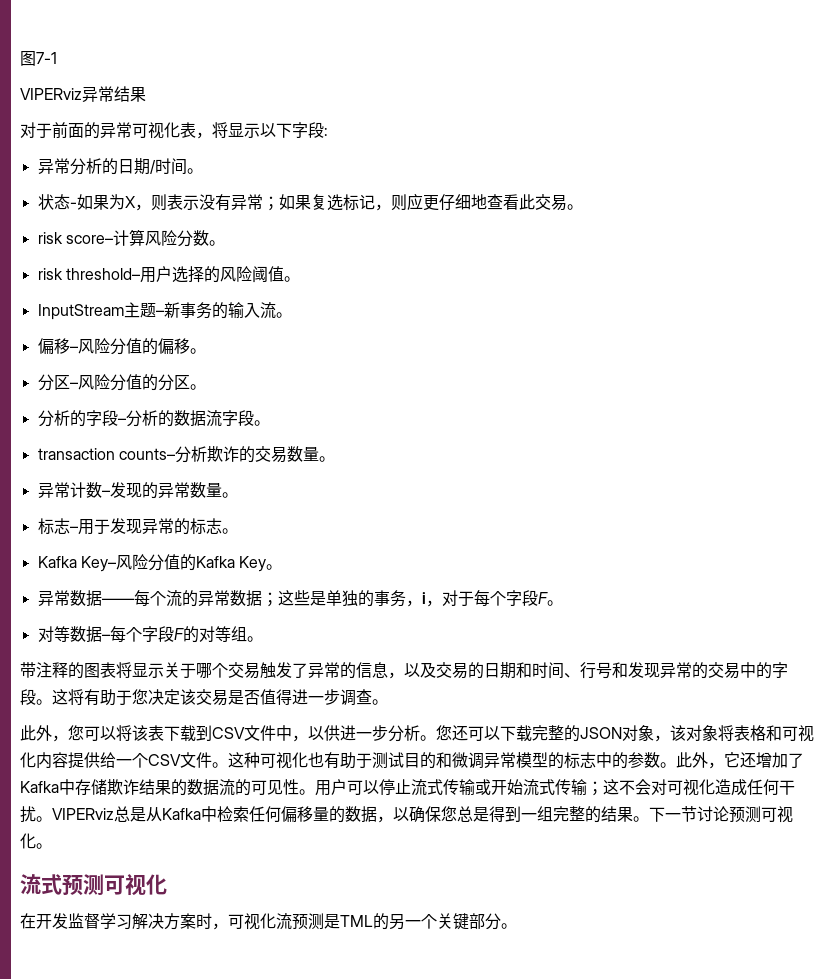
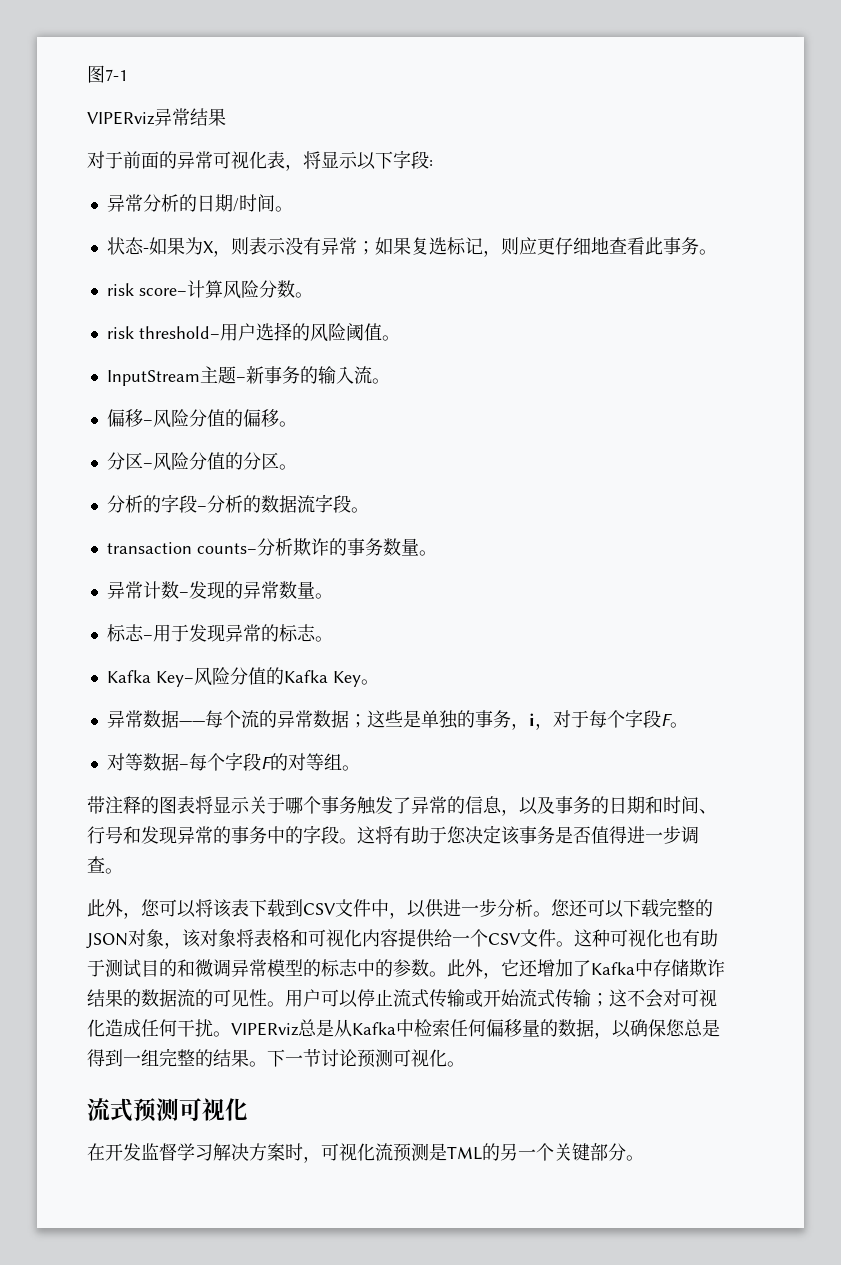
- 状态-如果为X，则表示没有异常；如果复选标记，则应更仔细地查看此交易。
+ 状态-如果为X，则表示没有异常；如果复选标记，则应更仔细地查看此事务。
- transaction counts–分析欺诈的交易数量。
+ transaction counts–分析欺诈的事务数量。
- 带注释的图表将显示关于哪个交易触发了异常的信息，以及交易的日期和时间、行号和发现异常的交易中的字段。
+ 带注释的图表将显示关于哪个事务触发了异常的信息，以及事务的日期和时间、行号和发现异常的事务中的字段。
- 这将有助于您决定该交易是否值得进一步调查。
+ 这将有助于您决定该事务是否值得进一步调查。

